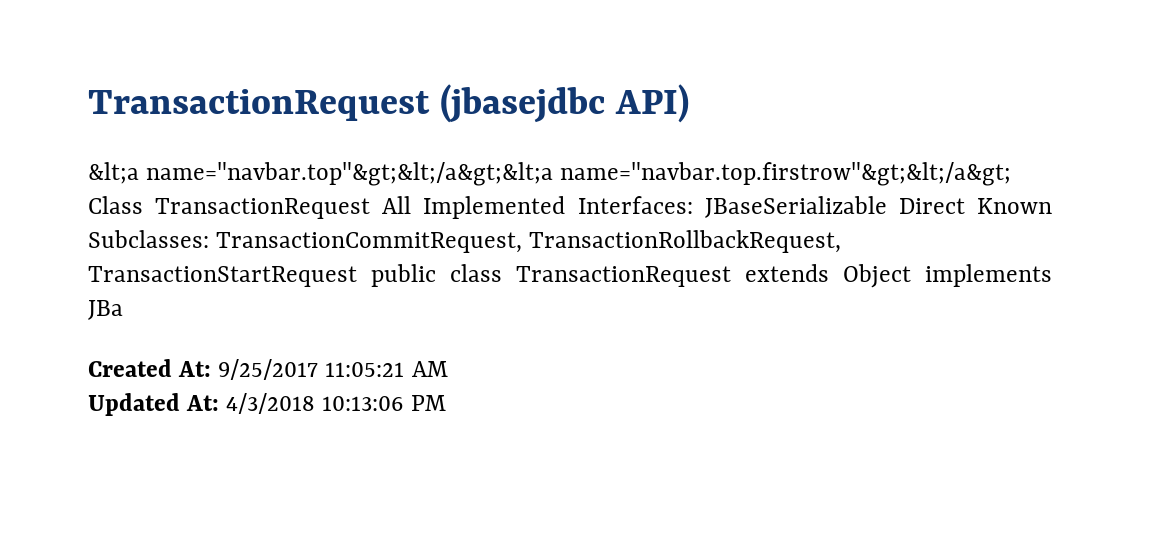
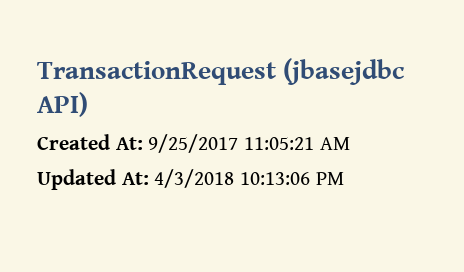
- &lt;a name="navbar.top"&gt;&lt;/a&gt;&lt;a name="navbar.top.firstrow"&gt;&lt;/a&gt; Class TransactionRequest All Implemented Interfaces: JBaseSerializable Direct Known Subclasses: TransactionCommitRequest, TransactionRollbackRequest, TransactionStartRequest public class TransactionRequest extends Object implements JBa

